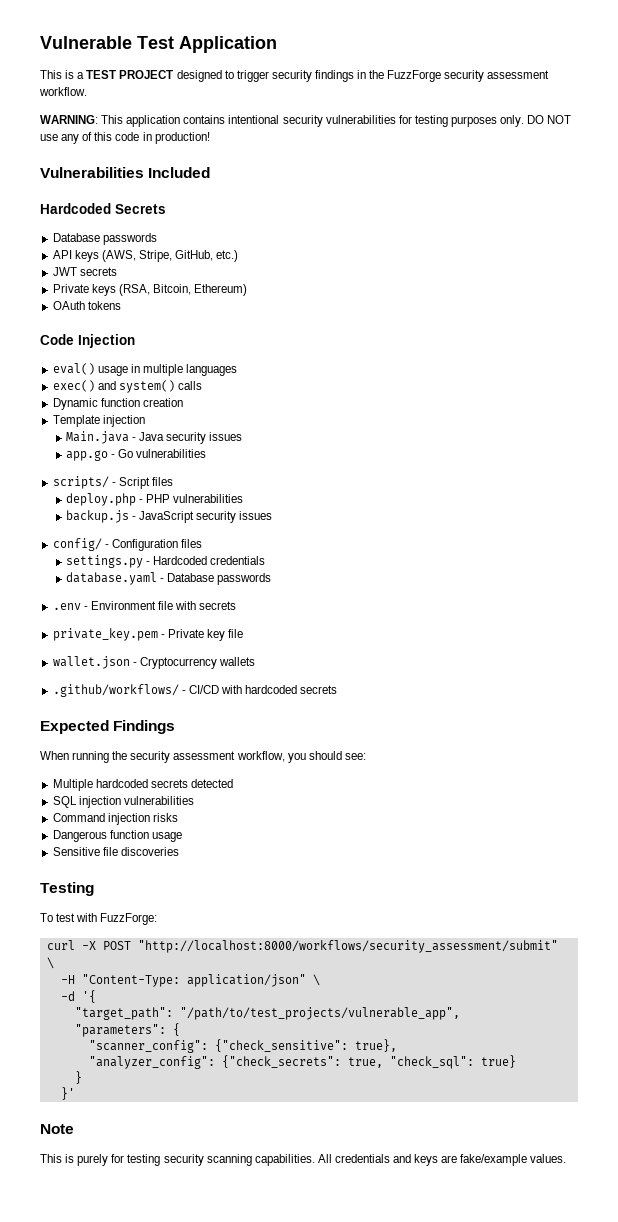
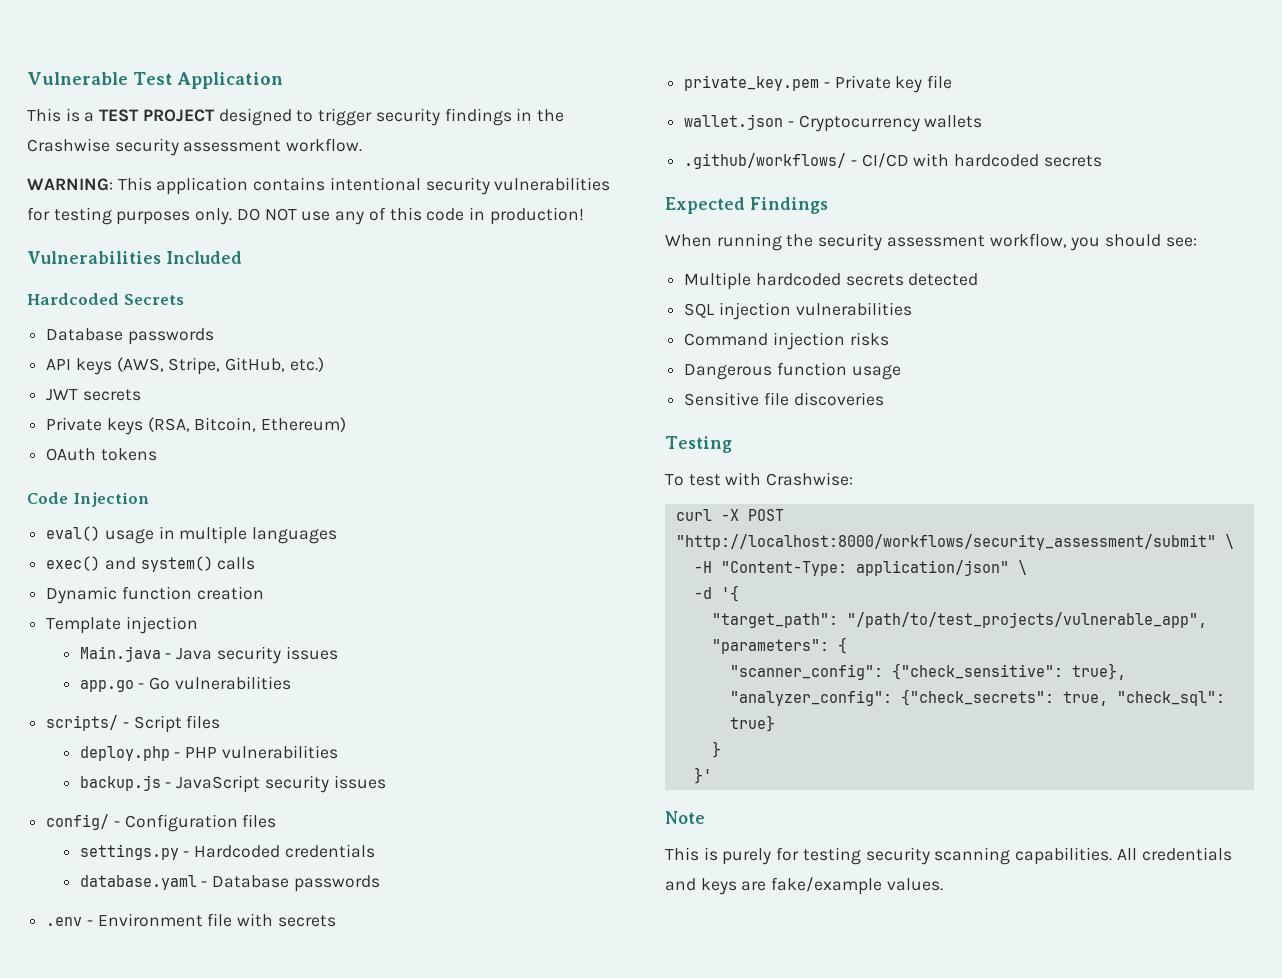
- This is a TEST PROJECT designed to trigger security findings in the FuzzForge security assessment workflow.
+ This is a TEST PROJECT designed to trigger security findings in the Crashwise security assessment workflow.
- To test with FuzzForge:
+ To test with Crashwise:

